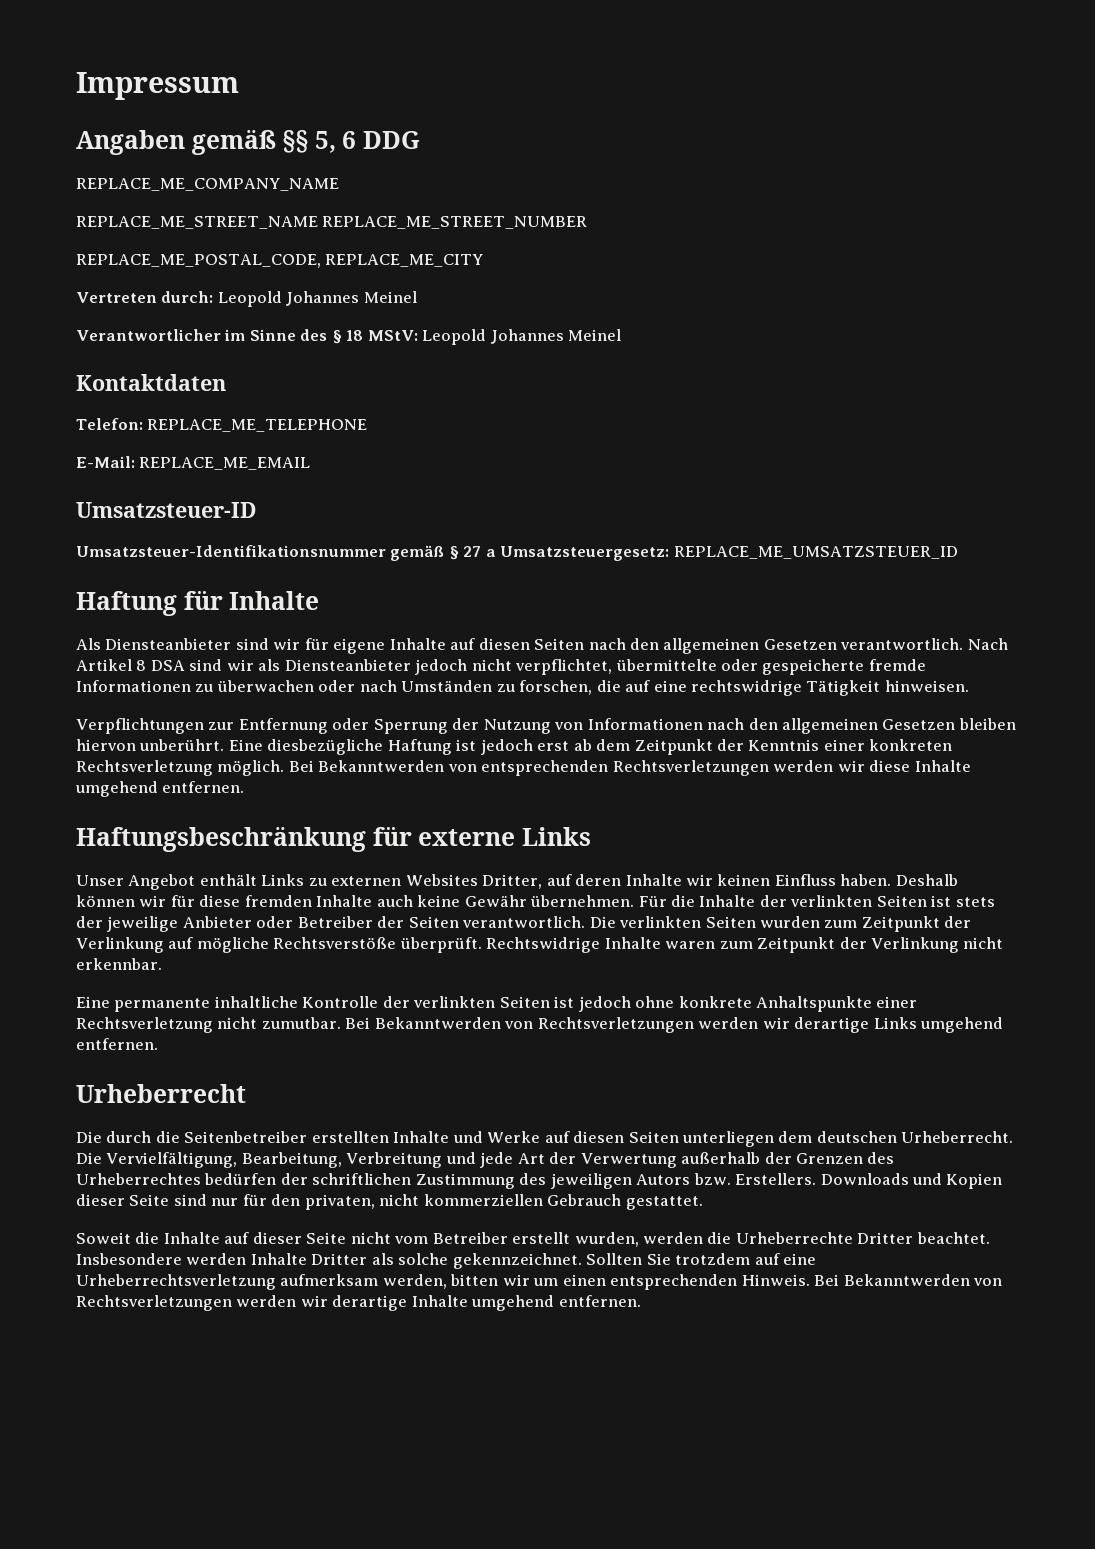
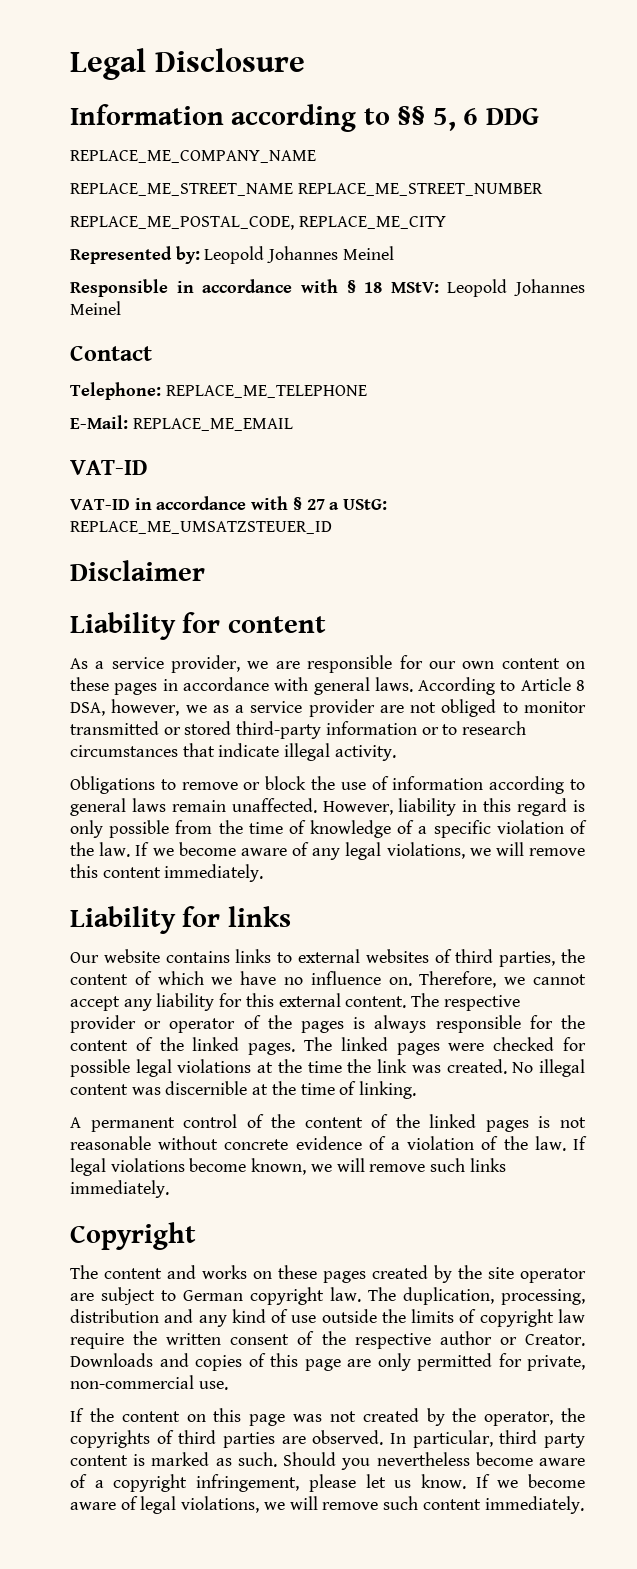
- Impressum
- Angaben gemäß §§ 5, 6 DDG
+ Legal Disclosure
+ Information according to §§ 5, 6 DDG
- Vertreten durch: Leopold Johannes Meinel
- Verantwortlicher im Sinne des § 18 MStV: Leopold Johannes Meinel
+ Represented by: Leopold Johannes Meinel
+ Responsible in accordance with § 18 MStV: Leopold Johannes Meinel
- Kontaktdaten
- Telefon: REPLACE_ME_TELEPHONE
+ Contact
+ Telephone: REPLACE_ME_TELEPHONE
  E-Mail: REPLACE_ME_EMAIL
- Umsatzsteuer-ID
- Umsatzsteuer-Identifikationsnummer gemäß § 27 a Umsatzsteuergesetz: REPLACE_ME_UMSATZSTEUER_ID
+ VAT-ID
+ VAT-ID in accordance with § 27 a UStG: REPLACE_ME_UMSATZSTEUER_ID
- Haftung für Inhalte
- Als Diensteanbieter sind wir für eigene Inhalte auf diesen Seiten nach den allgemeinen Gesetzen verantwortlich. Nach Artikel 8 DSA sind wir als Diensteanbieter jedoch nicht verpflichtet, übermittelte oder gespeicherte fremde Informationen zu überwachen oder nach Umständen zu forschen, die auf eine rechtswidrige Tätigkeit hinweisen.
- Verpflichtungen zur Entfernung oder Sperrung der Nutzung von Informationen nach den allgemeinen Gesetzen bleiben hiervon unberührt. Eine diesbezügliche Haftung ist jedoch erst ab dem Zeitpunkt der Kenntnis einer konkreten Rechtsverletzung möglich. Bei Bekanntwerden von entsprechenden Rechtsverletzungen werden wir diese Inhalte umgehend entfernen.
- Haftungsbeschränkung für externe Links
- Unser Angebot enthält Links zu externen Websites Dritter, auf deren Inhalte wir keinen Einfluss haben. Deshalb können wir für diese fremden Inhalte auch keine Gewähr übernehmen. Für die Inhalte der verlinkten Seiten ist stets der jeweilige Anbieter oder Betreiber der Seiten verantwortlich. Die verlinkten Seiten wurden zum Zeitpunkt der Verlinkung auf mögliche Rechtsverstöße überprüft. Rechtswidrige Inhalte waren zum Zeitpunkt der Verlinkung nicht erkennbar.
- Eine permanente inhaltliche Kontrolle der verlinkten Seiten ist jedoch ohne konkrete Anhaltspunkte einer Rechtsverletzung nicht zumutbar. Bei Bekanntwerden von Rechtsverletzungen werden wir derartige Links umgehend entfernen.
- Urheberrecht
- Die durch die Seitenbetreiber erstellten Inhalte und Werke auf diesen Seiten unterliegen dem deutschen Urheberrecht. Die Vervielfältigung, Bearbeitung, Verbreitung und jede Art der Verwertung außerhalb der Grenzen des Urheberrechtes bedürfen der schriftlichen Zustimmung des jeweiligen Autors bzw. Erstellers. Downloads und Kopien dieser Seite sind nur für den privaten, nicht kommerziellen Gebrauch gestattet.
- Soweit die Inhalte auf dieser Seite nicht vom Betreiber erstellt wurden, werden die Urheberrechte Dritter beachtet. Insbesondere werden Inhalte Dritter als solche gekennzeichnet. Sollten Sie trotzdem auf eine Urheberrechtsverletzung aufmerksam werden, bitten wir um einen entsprechenden Hinweis. Bei Bekanntwerden von Rechtsverletzungen werden wir derartige Inhalte umgehend entfernen.
+ Disclaimer
+ Liability for content
+ As a service provider, we are responsible for our own content on these pages in accordance with general laws. According to Article 8 DSA, however, we as a service provider are not obliged to monitor transmitted or stored third-party information or to research circumstances that indicate illegal activity.
+ Obligations to remove or block the use of information according to general laws remain unaffected. However, liability in this regard is only possible from the time of knowledge of a specific violation of the law. If we become aware of any legal violations, we will remove this content immediately.
+ Liability for links
+ Our website contains links to external websites of third parties, the content of which we have no influence on. Therefore, we cannot accept any liability for this external content. The respective provider or operator of the pages is always responsible for the content of the linked pages. The linked pages were checked for possible legal violations at the time the link was created. No illegal content was discernible at the time of linking.
+ A permanent control of the content of the linked pages is not reasonable without concrete evidence of a violation of the law. If legal violations become known, we will remove such links immediately.
+ Copyright
+ The content and works on these pages created by the site operator are subject to German copyright law. The duplication, processing, distribution and any kind of use outside the limits of copyright law require the written consent of the respective author or Creator. Downloads and copies of this page are only permitted for private, non-commercial use.
+ If the content on this page was not created by the operator, the copyrights of third parties are observed. In particular, third party content is marked as such. Should you nevertheless become aware of a copyright infringement, please let us know. If we become aware of legal violations, we will remove such content immediately.

